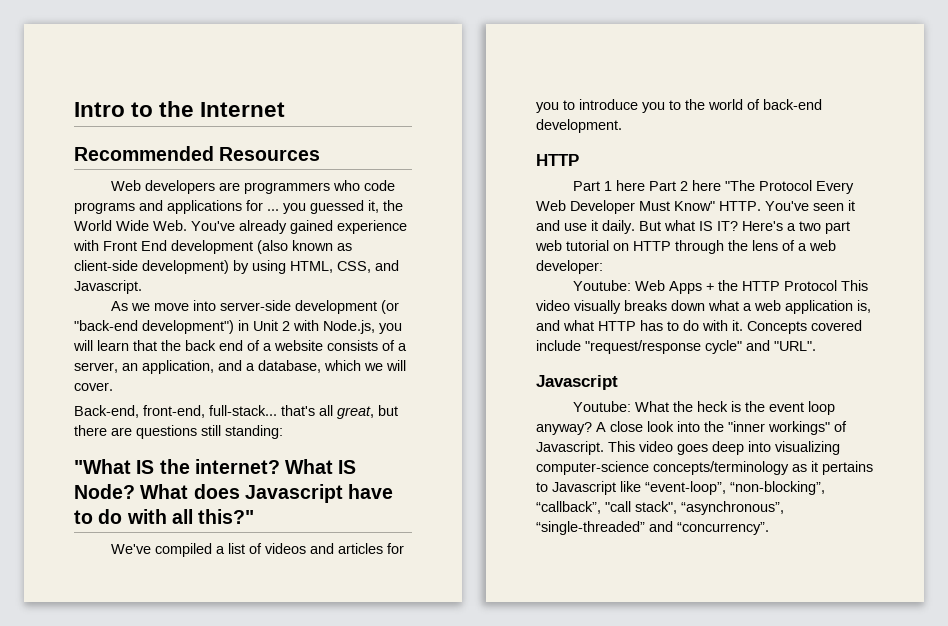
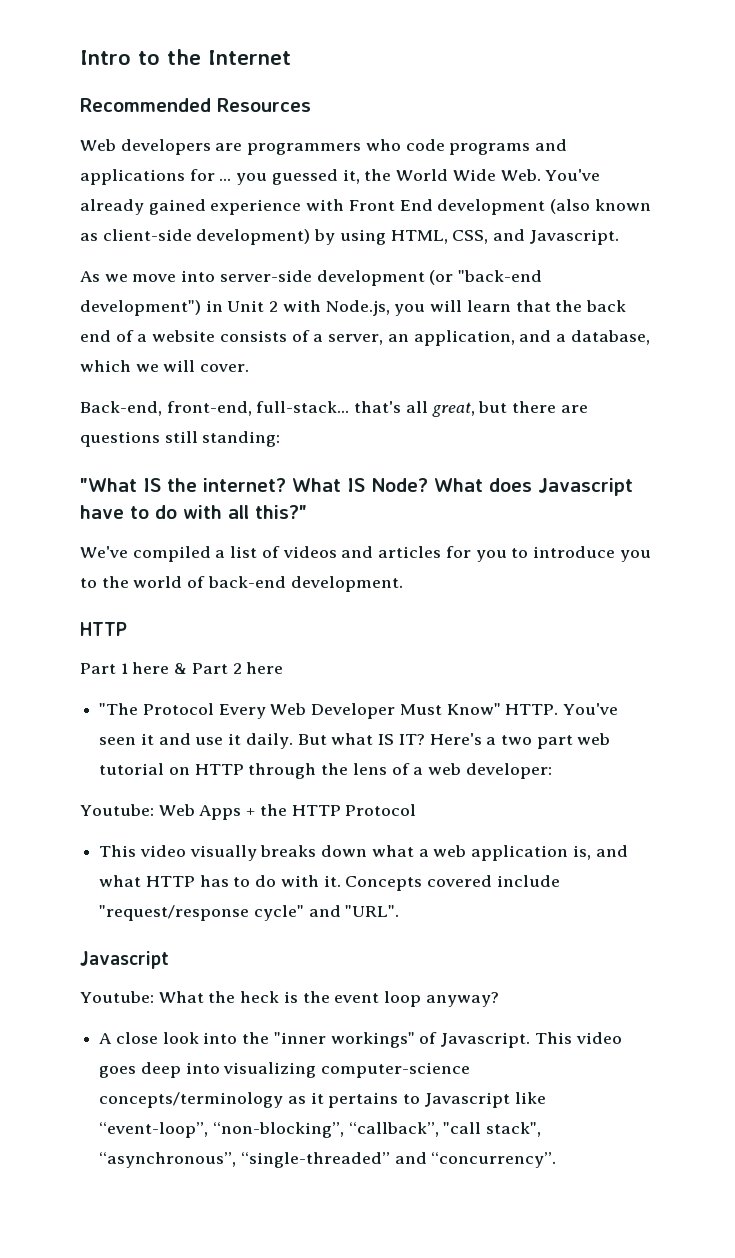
- Part 1 here Part 2 here "The Protocol Every Web Developer Must Know" HTTP.
+ Part 1 here & Part 2 here
+ "The Protocol Every Web Developer Must Know" HTTP.
- Youtube: Web Apps + the HTTP Protocol This video visually breaks down what a web application is, and what HTTP has to do with it.
+ Youtube: Web Apps + the HTTP Protocol
+ This video visually breaks down what a web application is, and what HTTP has to do with it.
- Youtube: What the heck is the event loop anyway? A close look into the "inner workings" of Javascript.
+ Youtube: What the heck is the event loop anyway?
+ A close look into the "inner workings" of Javascript.

